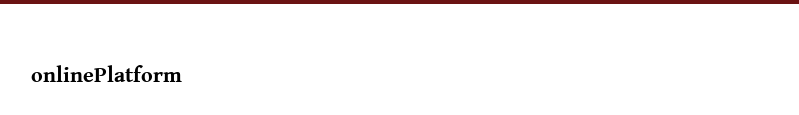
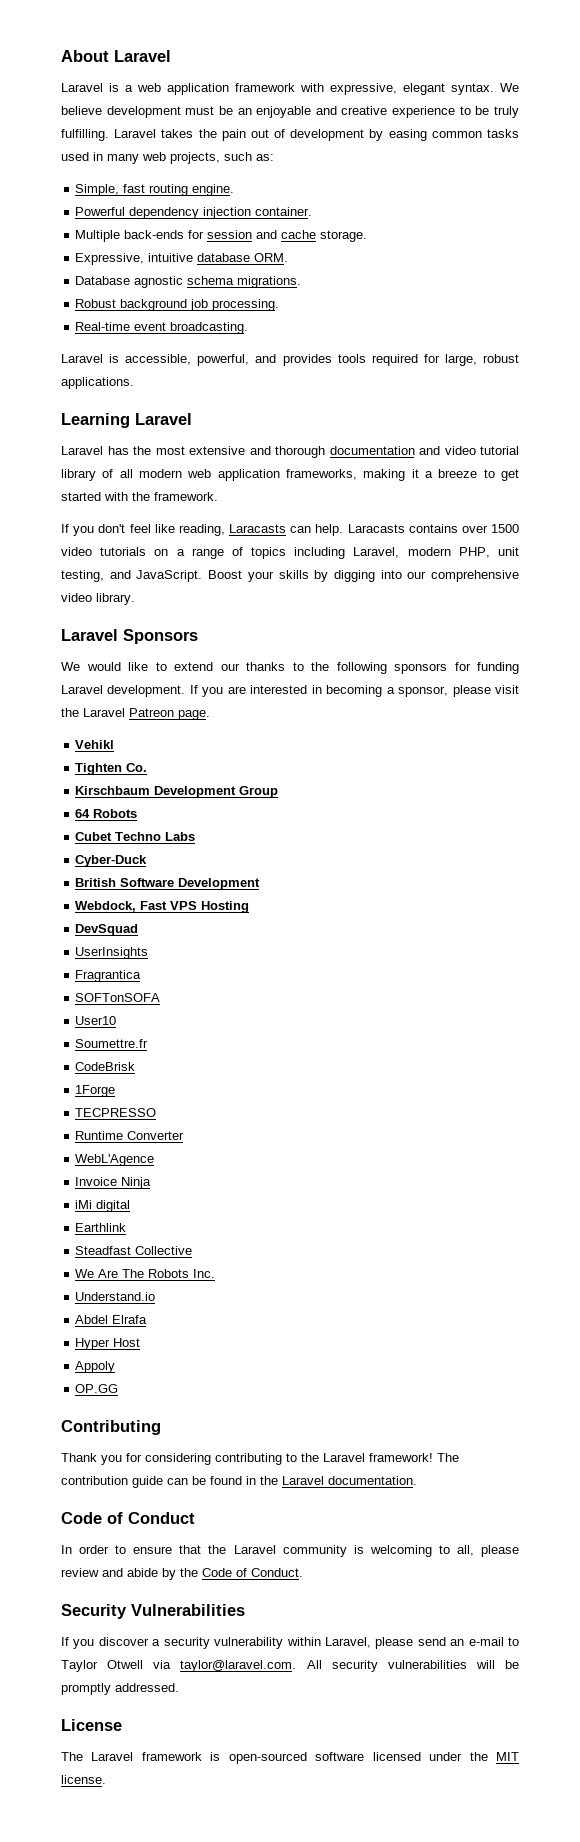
- onlinePlatform
+ About Laravel
+ Laravel is a web application framework with expressive, elegant syntax. We believe development must be an enjoyable and creative experience to be truly fulfilling. Laravel takes the pain out of development by easing common tasks used in many web projects, such as:
+ Simple, fast routing engine.
+ Powerful dependency injection container.
+ Multiple back-ends for session and cache storage.
+ Expressive, intuitive database ORM.
+ Database agnostic schema migrations.
+ Robust background job processing.
+ Real-time event broadcasting.
+ Laravel is accessible, powerful, and provides tools required for large, robust applications.
+ Learning Laravel
+ Laravel has the most extensive and thorough documentation and video tutorial library of all modern web application frameworks, making it a breeze to get started with the framework.
+ If you don't feel like reading, Laracasts can help. Laracasts contains over 1500 video tutorials on a range of topics including Laravel, modern PHP, unit testing, and JavaScript. Boost your skills by digging into our comprehensive video library.
+ Laravel Sponsors
+ We would like to extend our thanks to the following sponsors for funding Laravel development. If you are interested in becoming a sponsor, please visit the Laravel Patreon page.
+ Vehikl
+ Tighten Co.
+ Kirschbaum Development Group
+ 64 Robots
+ Cubet Techno Labs
+ Cyber-Duck
+ British Software Development
+ Webdock, Fast VPS Hosting
+ DevSquad
+ UserInsights
+ Fragrantica
+ SOFTonSOFA
+ User10
+ Soumettre.fr
+ CodeBrisk
+ 1Forge
+ TECPRESSO
+ Runtime Converter
+ WebL'Agence
+ Invoice Ninja
+ iMi digital
+ Earthlink
+ Steadfast Collective
+ We Are The Robots Inc.
+ Understand.io
+ Abdel Elrafa
+ Hyper Host
+ Appoly
+ OP.GG
+ Contributing
+ Thank you for considering contributing to the Laravel framework! The contribution guide can be found in the Laravel documentation.
+ Code of Conduct
+ In order to ensure that the Laravel community is welcoming to all, please review and abide by the Code of Conduct.
+ Security Vulnerabilities
+ If you discover a security vulnerability within Laravel, please send an e-mail to Taylor Otwell via taylor@laravel.com. All security vulnerabilities will be promptly addressed.
+ License
+ The Laravel framework is open-sourced software licensed under the MIT license.

